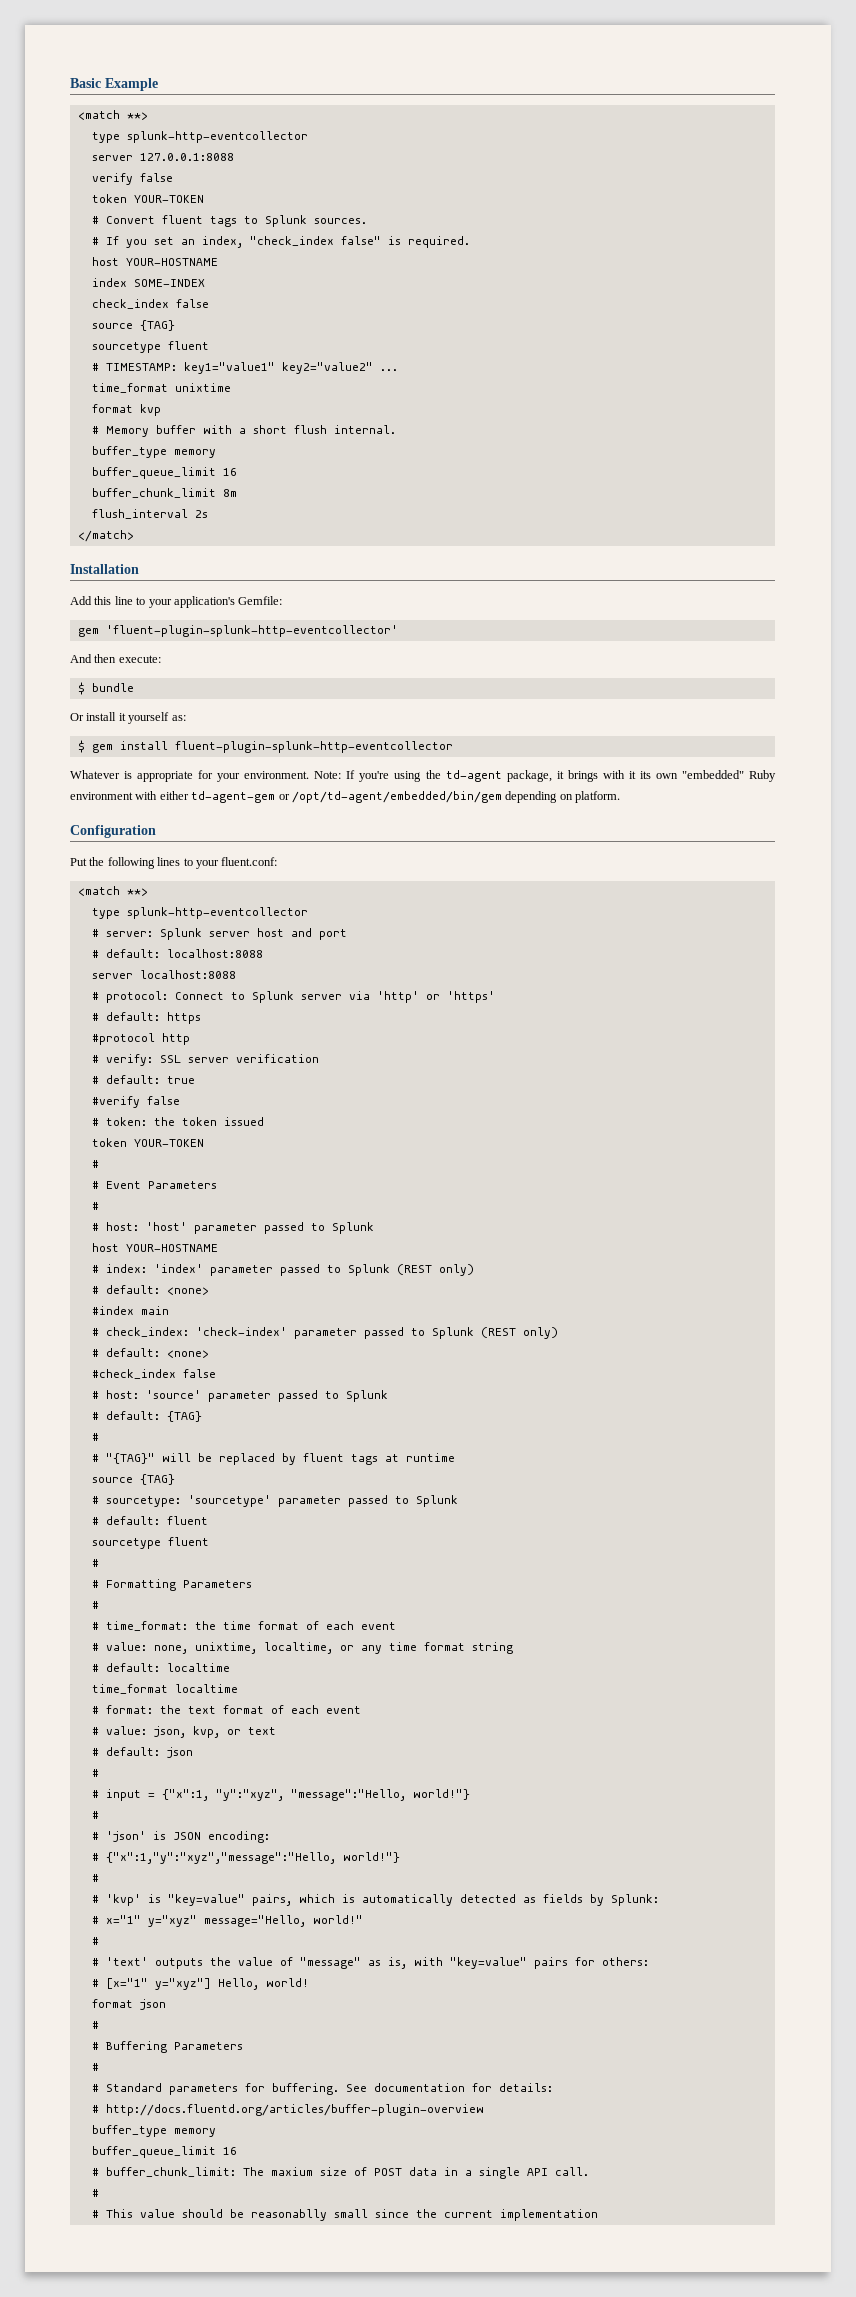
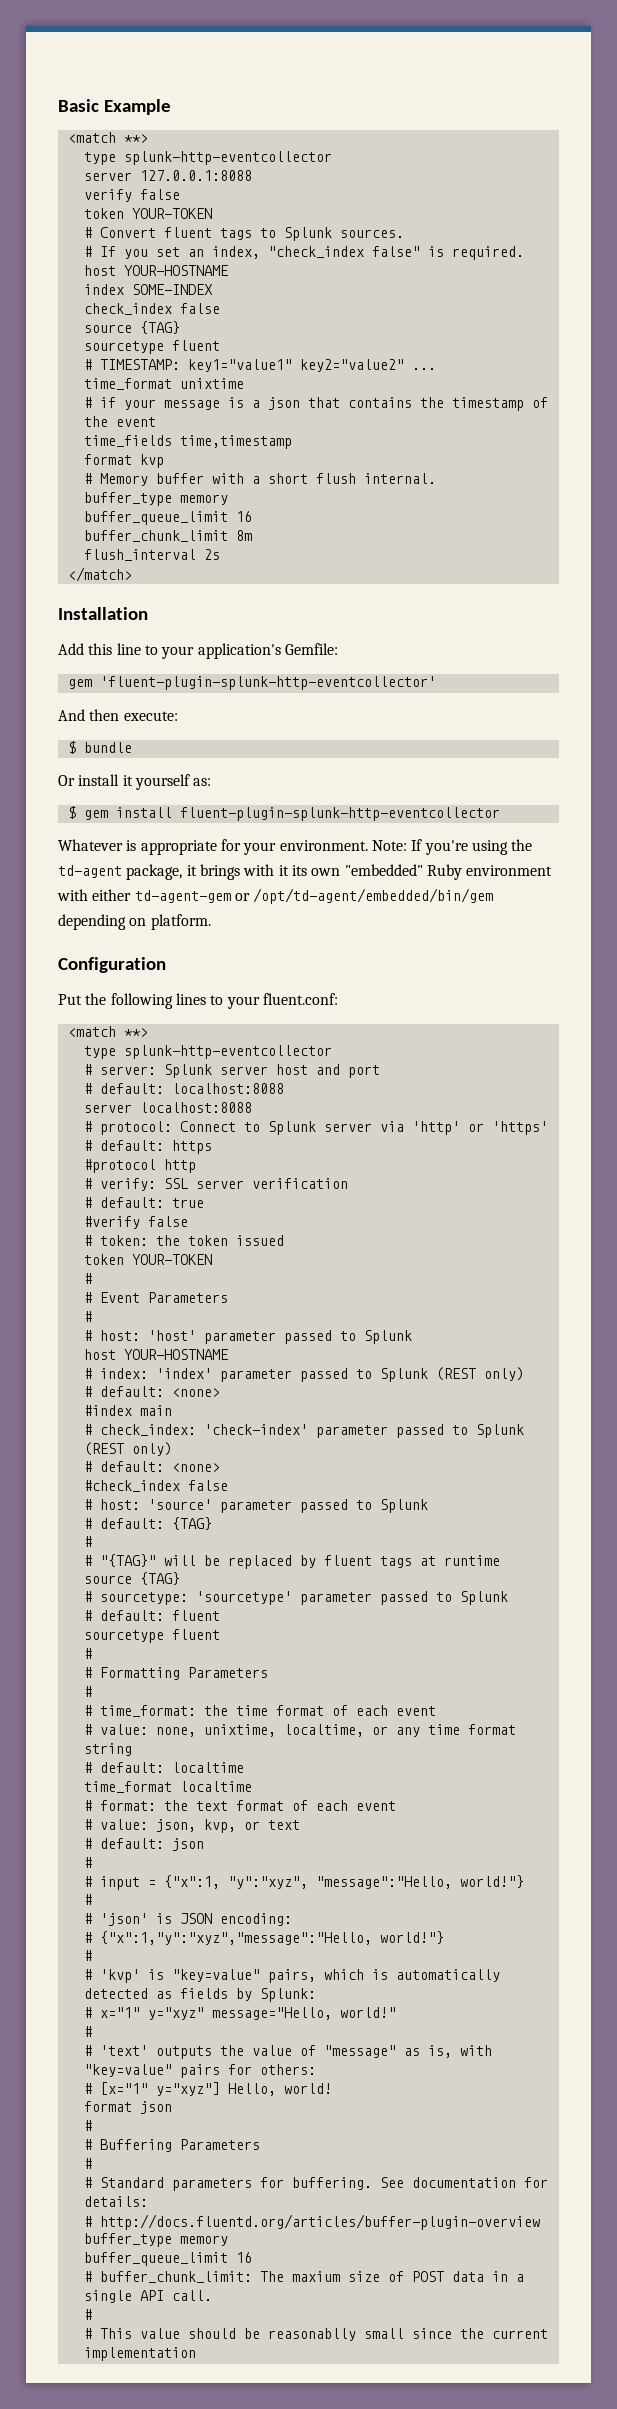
+ # if your message is a json that contains the timestamp of the event
+ time_fields time,timestamp

